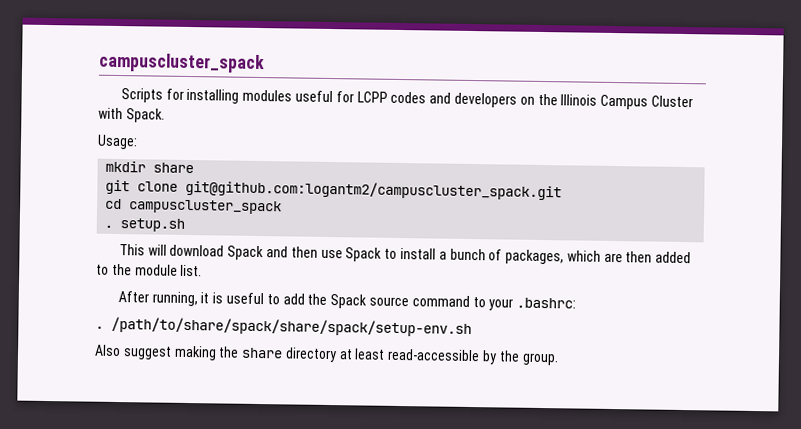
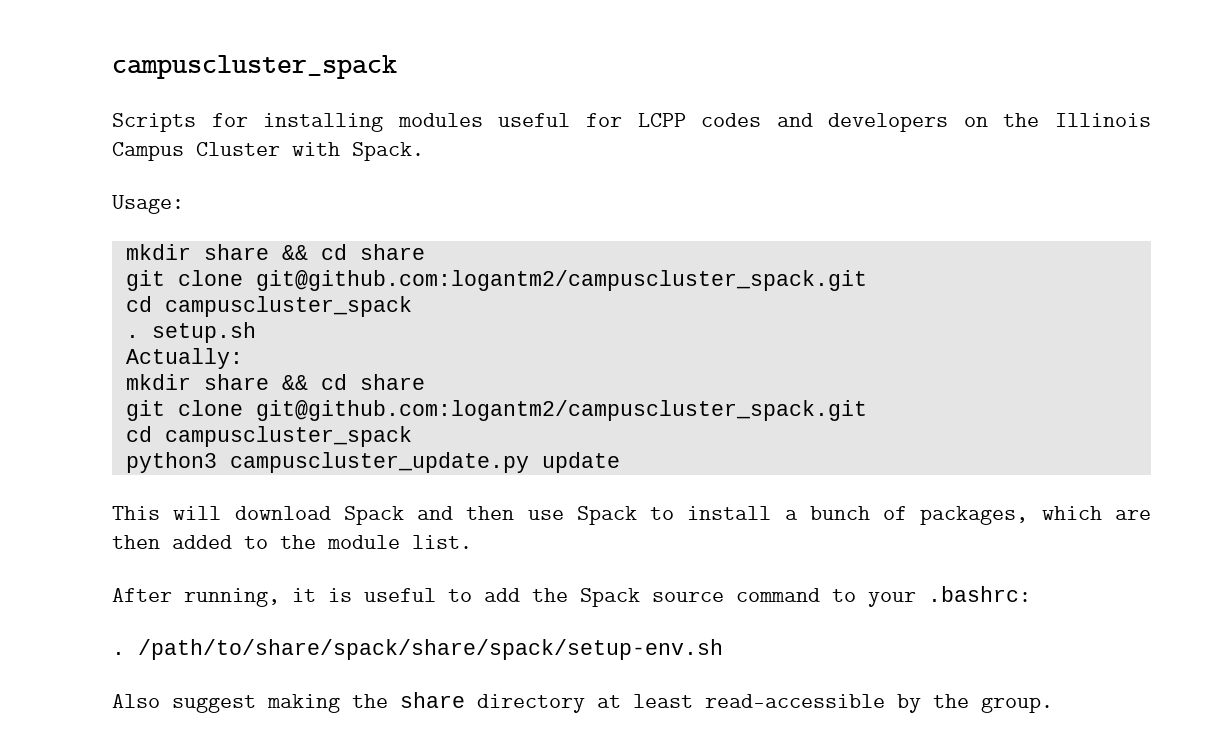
  Usage:
- mkdir share
+ mkdir share && cd share
+ Actually:
+ mkdir share && cd share
+ git clone git@github.com:logantm2/campuscluster_spack.git
+ cd campuscluster_spack
+ python3 campuscluster_update.py update

